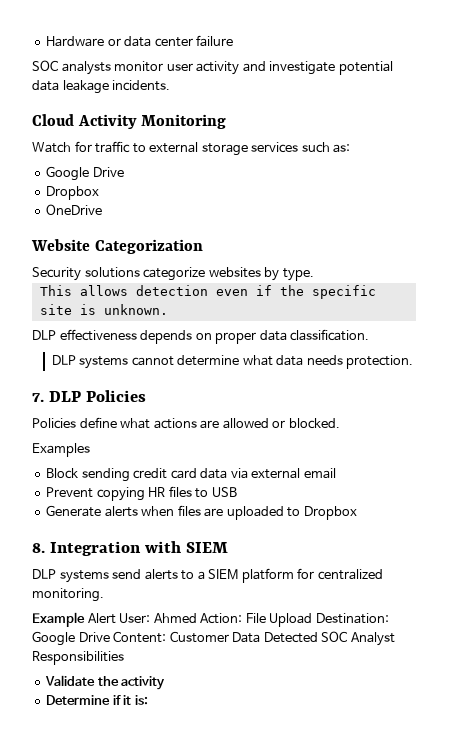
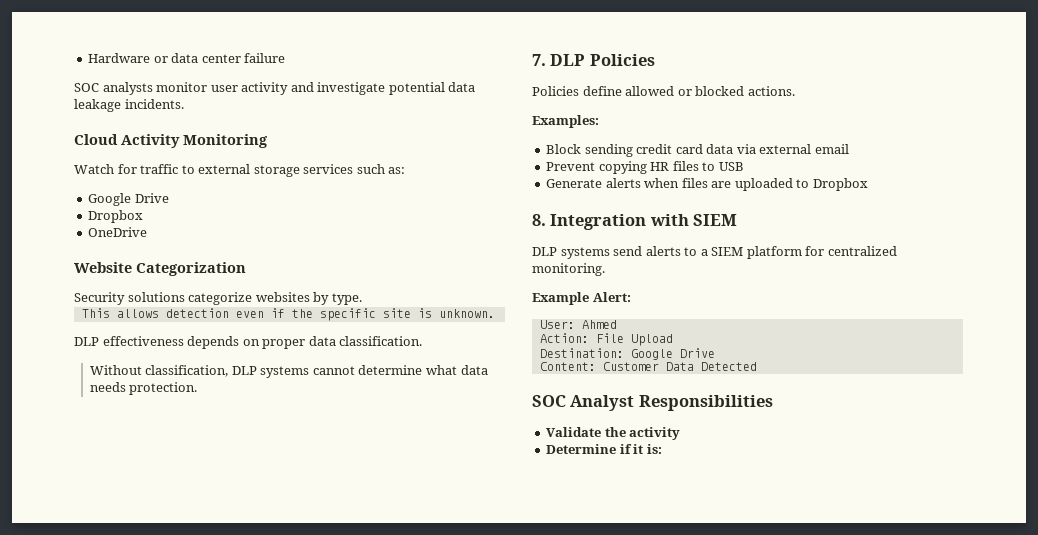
- DLP systems cannot determine what data needs protection.
+ Without classification, DLP systems cannot determine what data needs protection.
- Policies define what actions are allowed or blocked.
- Examples
+ Policies define allowed or blocked actions.
+ Examples:
- Example Alert User: Ahmed Action: File Upload Destination: Google Drive Content: Customer Data Detected SOC Analyst Responsibilities
+ Example Alert:
+ User: Ahmed
+ Action: File Upload
+ Destination: Google Drive
+ Content: Customer Data Detected
+ SOC Analyst Responsibilities

